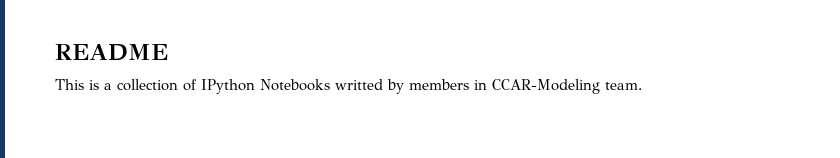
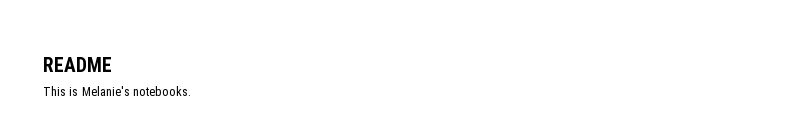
- This is a collection of IPython Notebooks writted by members in CCAR-Modeling team.
+ This is Melanie's notebooks.

